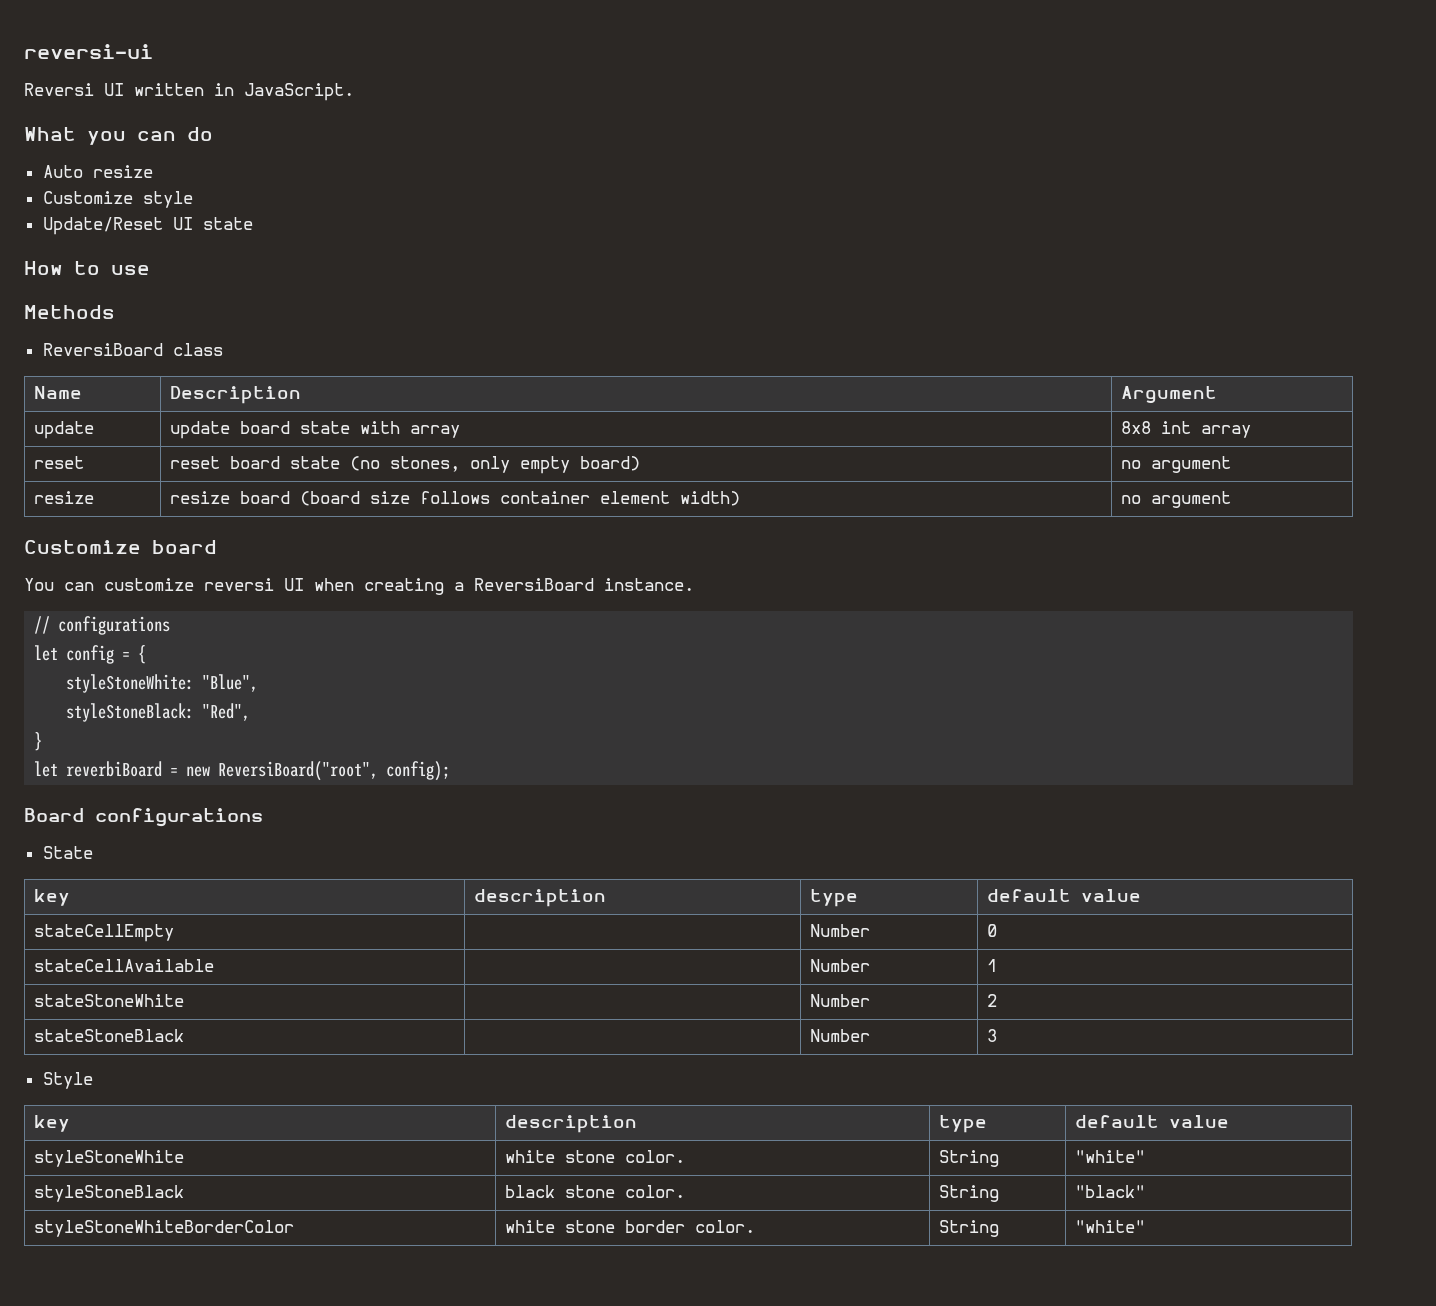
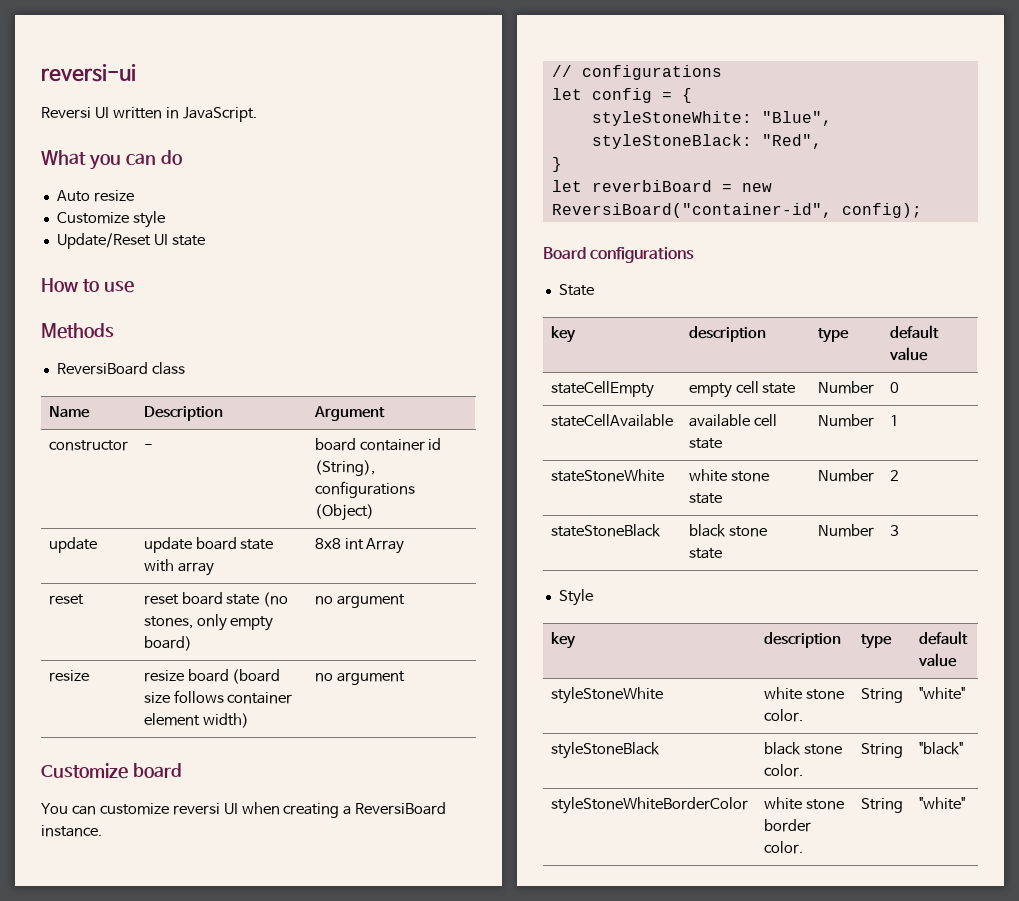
+ constructor | - | board container id (String), configurations (Object)
- update | update board state with array | 8x8 int array
+ update | update board state with array | 8x8 int Array
- let reverbiBoard = new ReversiBoard("root", config);
+ let reverbiBoard = new ReversiBoard("container-id", config);
- stateCellEmpty | | Number | 0
+ stateCellEmpty | empty cell state | Number | 0
- stateCellAvailable | | Number | 1
+ stateCellAvailable | available cell state | Number | 1
- stateStoneWhite | | Number | 2
+ stateStoneWhite | white stone state | Number | 2
- stateStoneBlack | | Number | 3
+ stateStoneBlack | black stone state | Number | 3

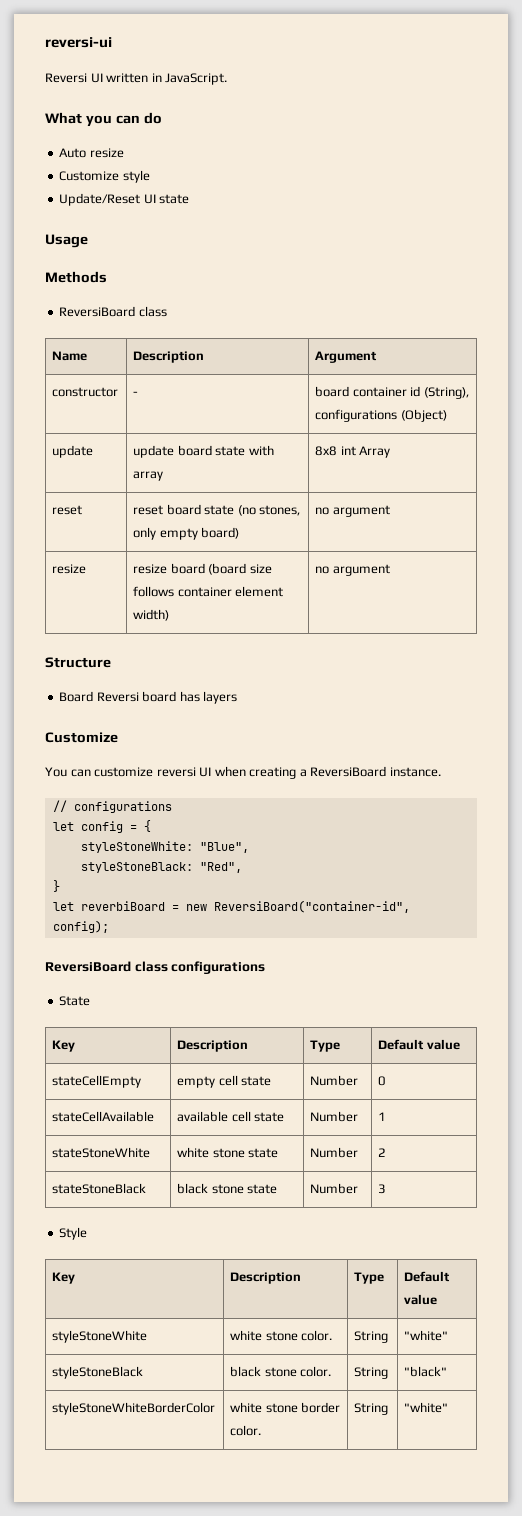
- How to use
+ Usage
- Customize board
+ Structure
+ Board Reversi board has layers
+ Customize
- Board configurations
+ ReversiBoard class configurations
  State
- key | description | type | default value
+ Key | Description | Type | Default value
  Style
- key | description | type | default value
+ Key | Description | Type | Default value

